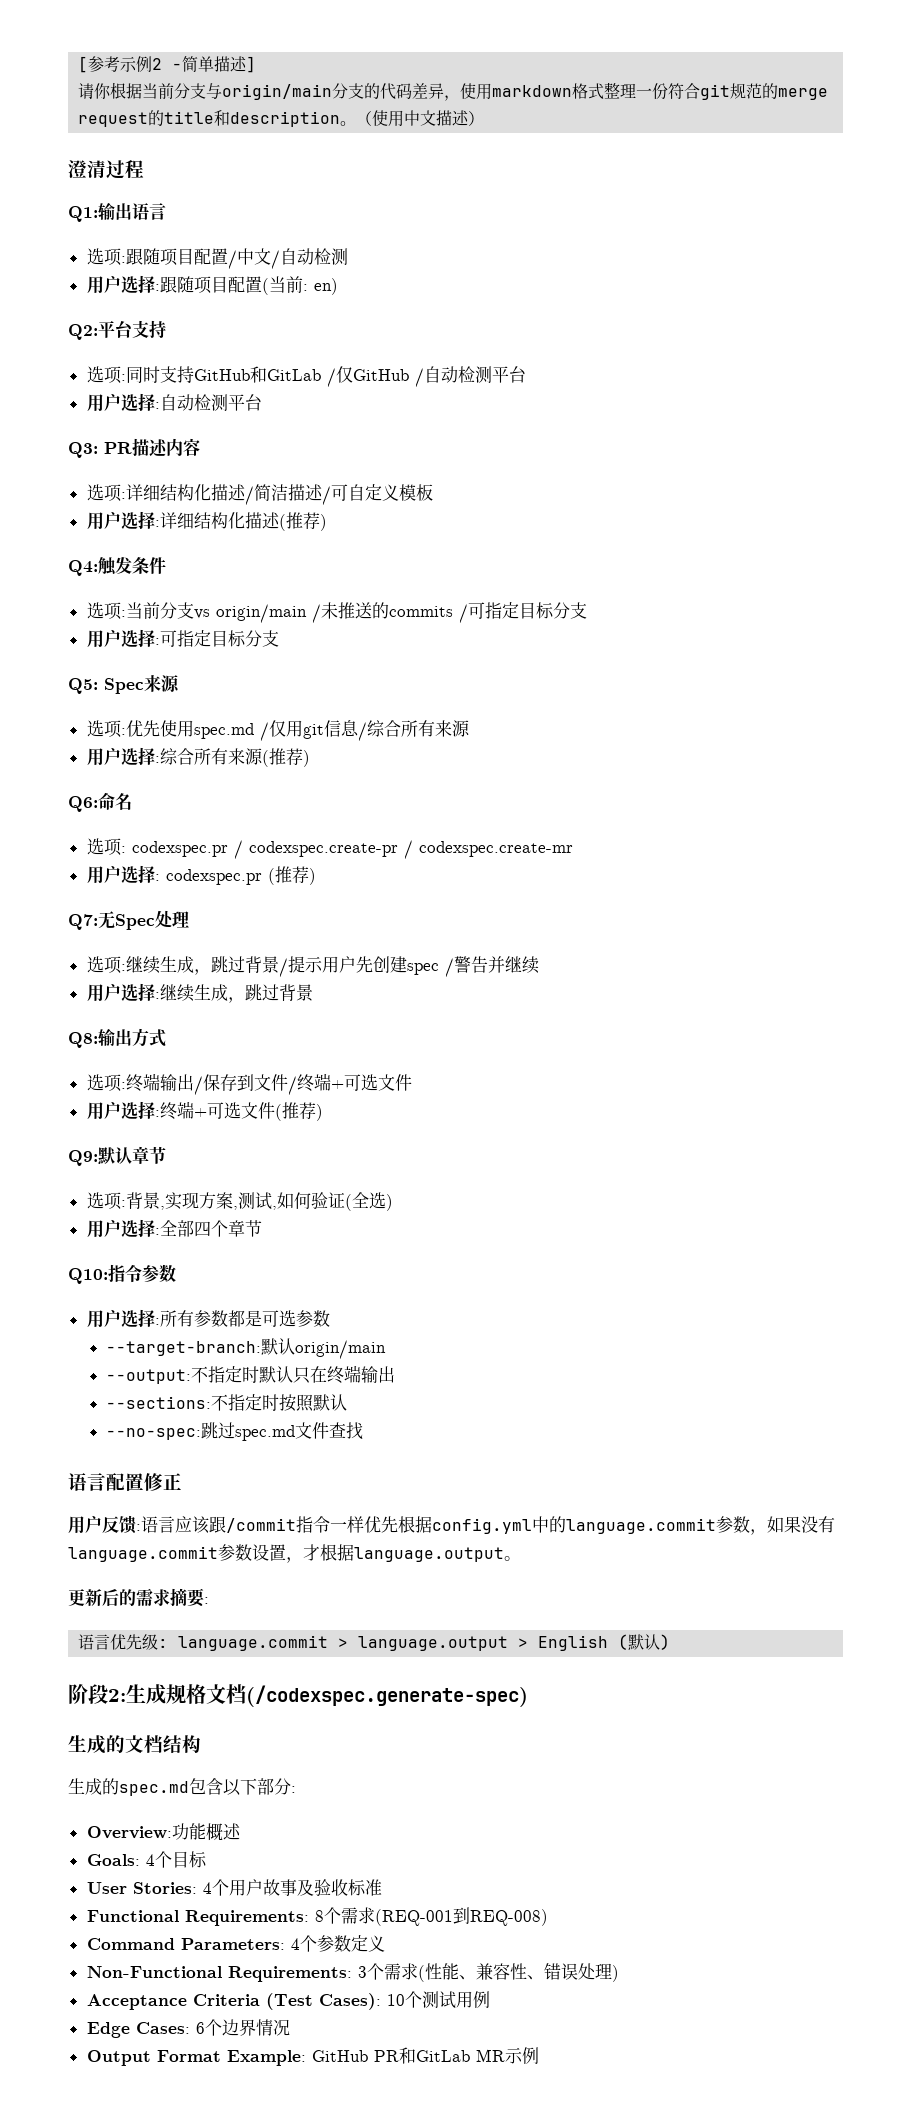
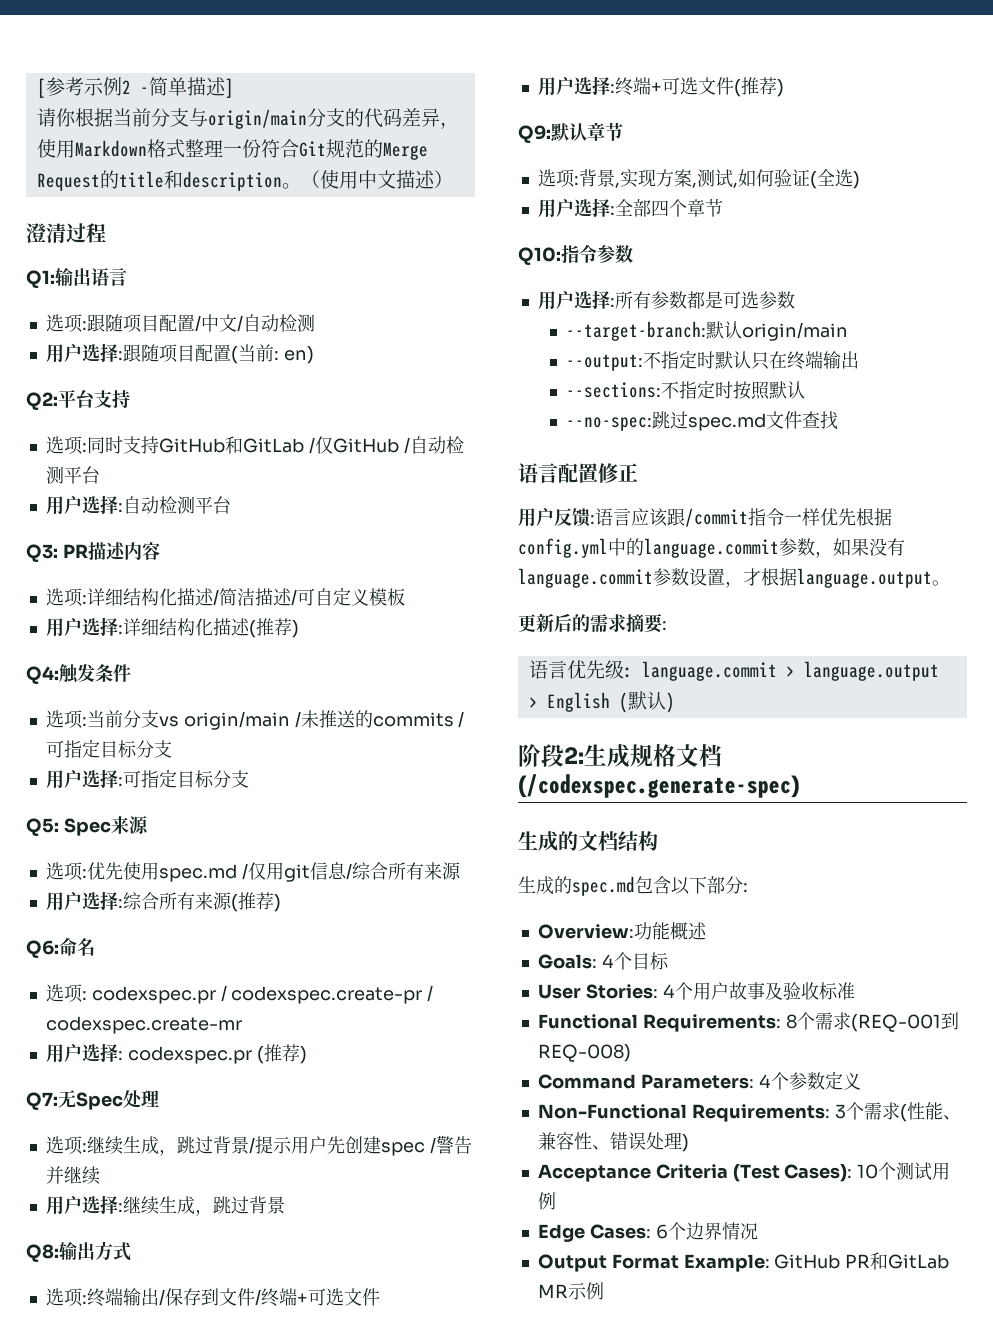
- 请你根据当前分支与origin/main分支的代码差异，使用markdown格式整理一份符合git规范的merge request的title和description。
+ 请你根据当前分支与origin/main分支的代码差异，使用Markdown格式整理一份符合Git规范的Merge Request的title和description。

